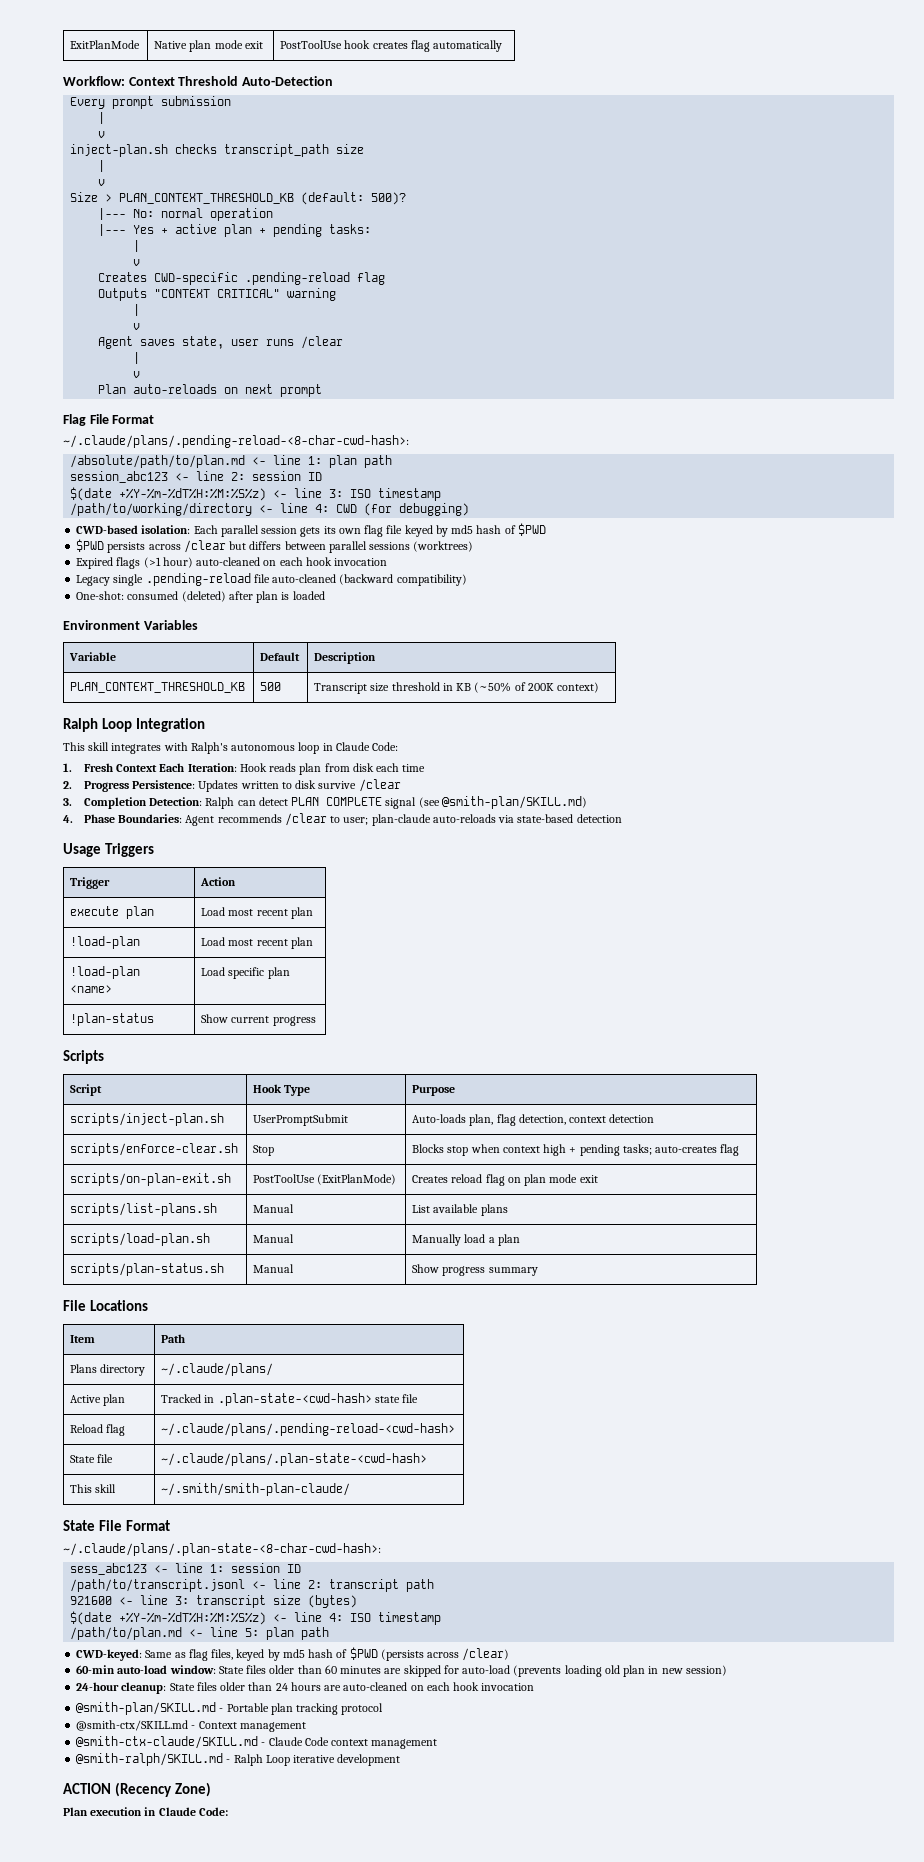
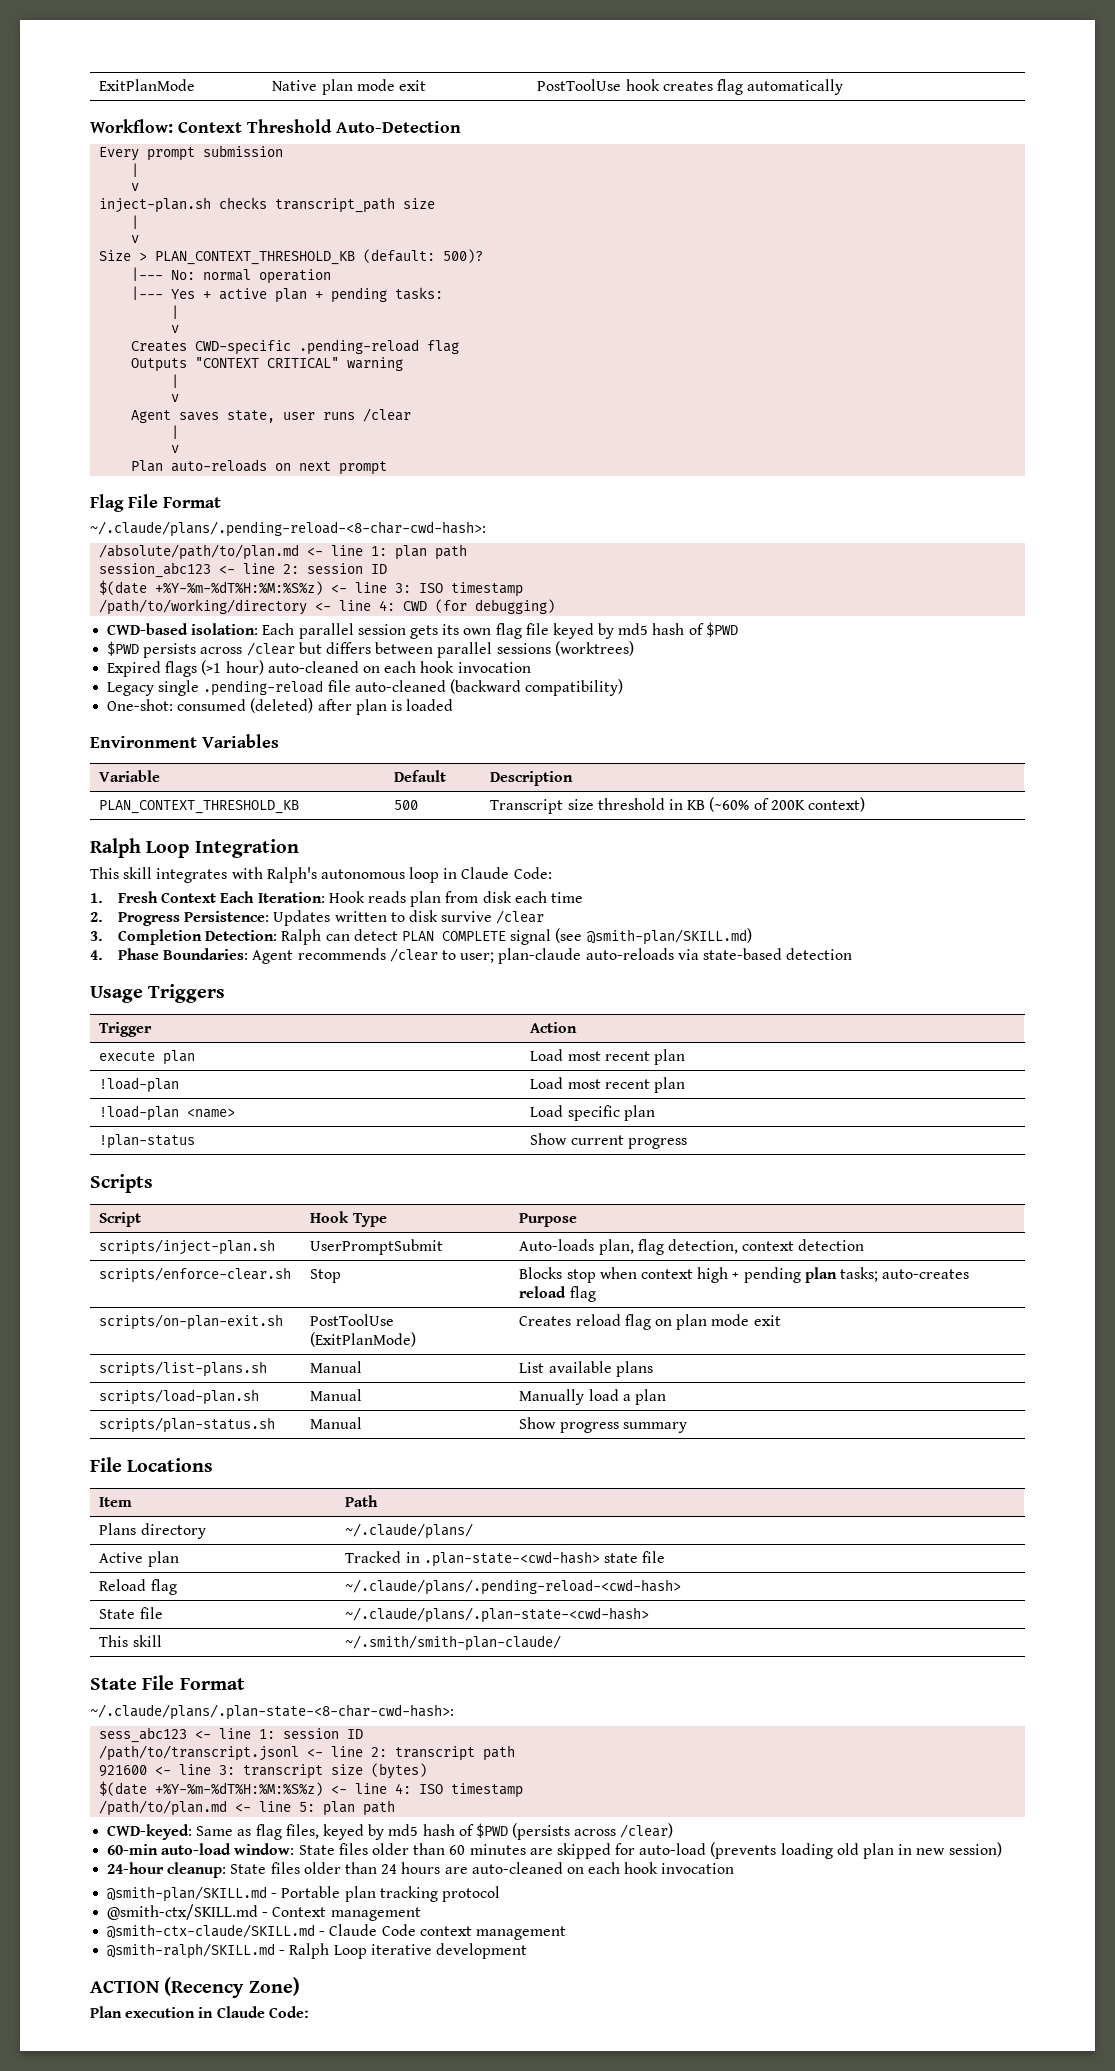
- PLAN_CONTEXT_THRESHOLD_KB | 500 | Transcript size threshold in KB (~50% of 200K context)
+ PLAN_CONTEXT_THRESHOLD_KB | 500 | Transcript size threshold in KB (~60% of 200K context)
- scripts/enforce-clear.sh | Stop | Blocks stop when context high + pending tasks; auto-creates flag
+ scripts/enforce-clear.sh | Stop | Blocks stop when context high + pending plan tasks; auto-creates reload flag

